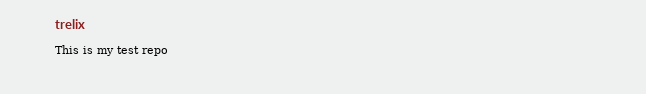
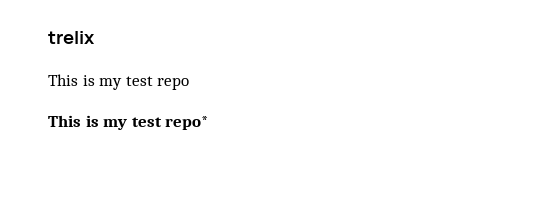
+ This is my test repo*

